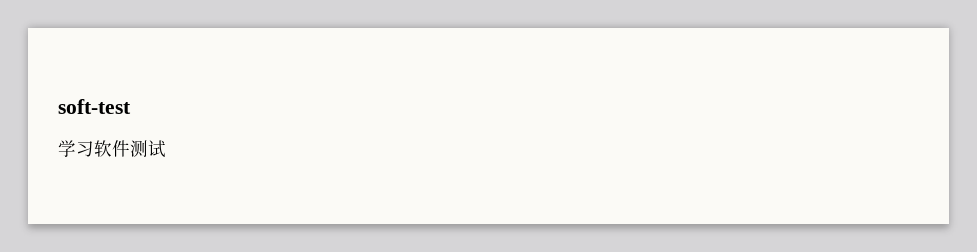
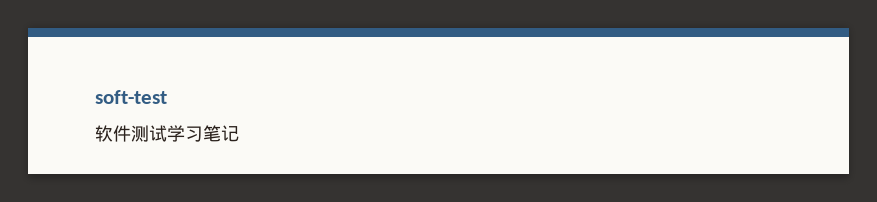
- 学习软件测试
+ 软件测试学习笔记

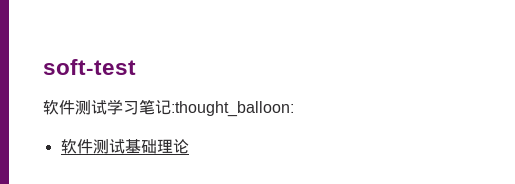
- 软件测试学习笔记
+ 软件测试学习笔记:thought_balloon:
+ 软件测试基础理论

